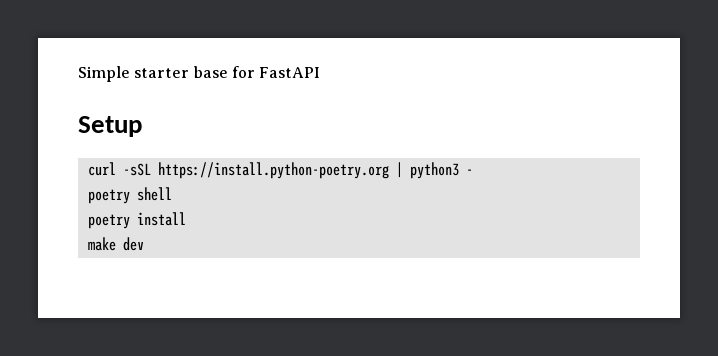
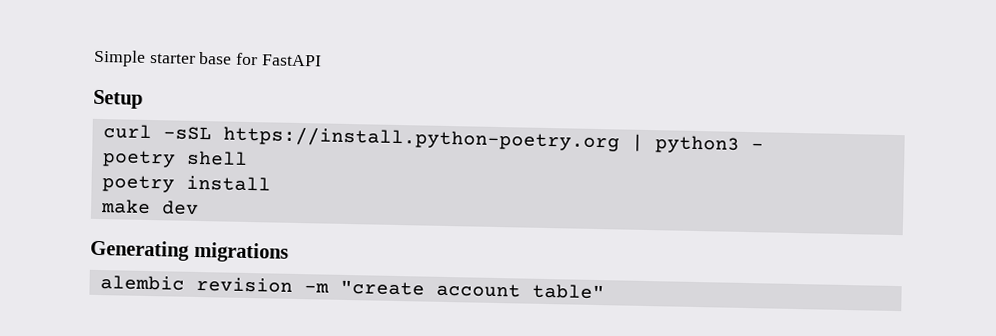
+ Generating migrations
+ alembic revision -m "create account table"

